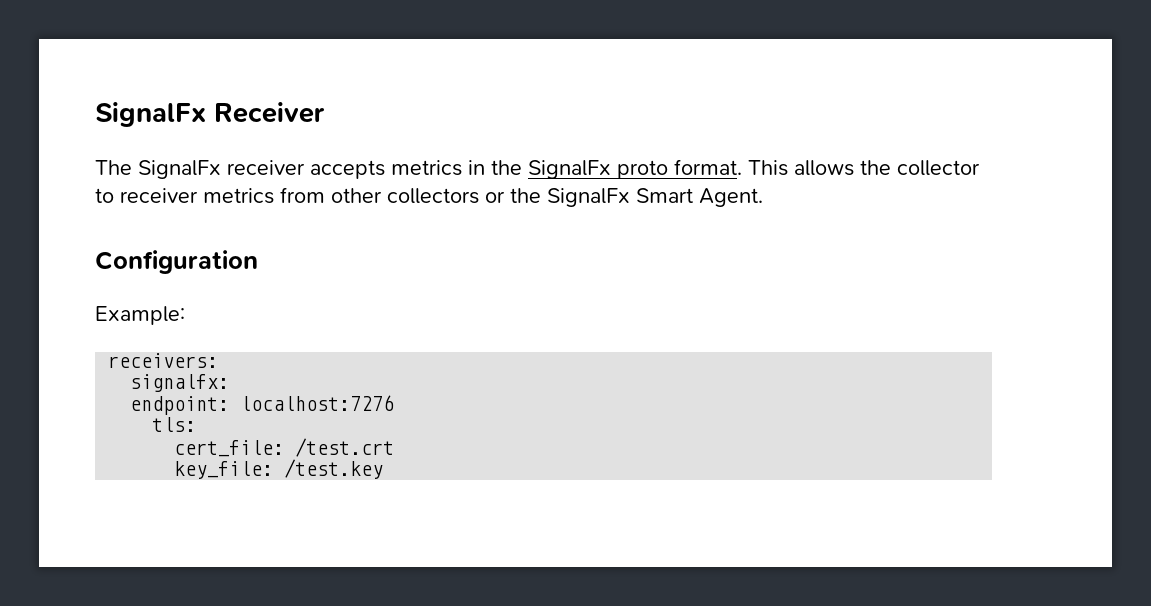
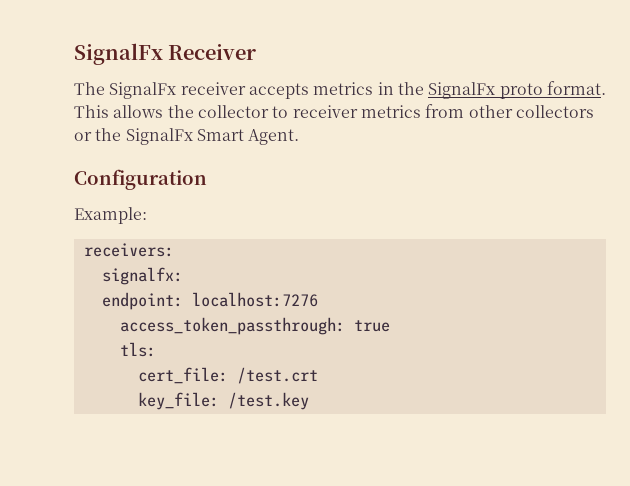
+ access_token_passthrough: true

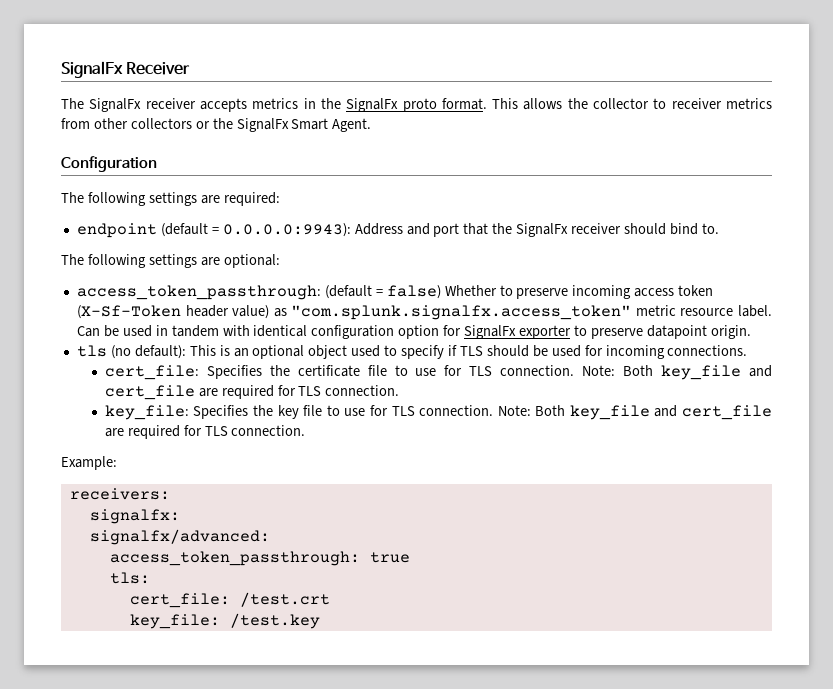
+ The following settings are required:
+ endpoint (default = 0.0.0.0:9943): Address and port that the SignalFx receiver should bind to.
+ The following settings are optional:
+ access_token_passthrough: (default = false) Whether to preserve incoming access token (X-Sf-Token header value) as "com.splunk.signalfx.access_token" metric resource label. Can be used in tandem with identical configuration option for SignalFx exporter to preserve datapoint origin.
+ tls (no default): This is an optional object used to specify if TLS should be used for incoming connections.
+ cert_file: Specifies the certificate file to use for TLS connection. Note: Both key_file and cert_file are required for TLS connection.
+ key_file: Specifies the key file to use for TLS connection. Note: Both key_file and cert_file are required for TLS connection.
- endpoint: localhost:7276
+ signalfx/advanced:

